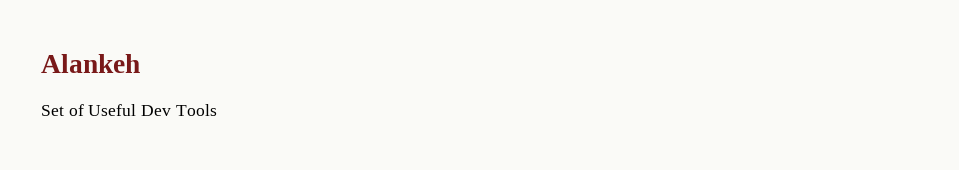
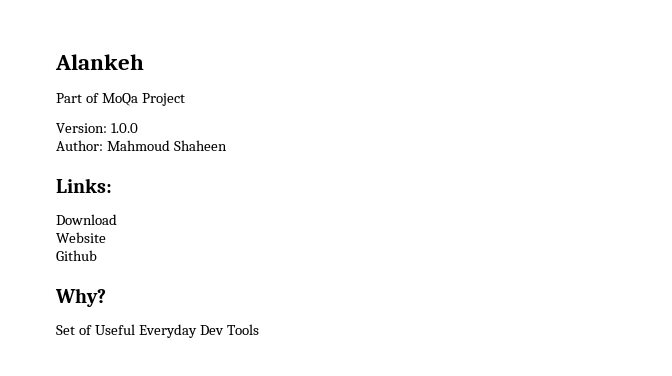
+ Part of MoQa Project
+ Version: 1.0.0
+ Author: Mahmoud Shaheen
+ Links:
+ Download
+ Website
+ Github
+ Why?
- Set of Useful Dev Tools
+ Set of Useful Everyday Dev Tools

